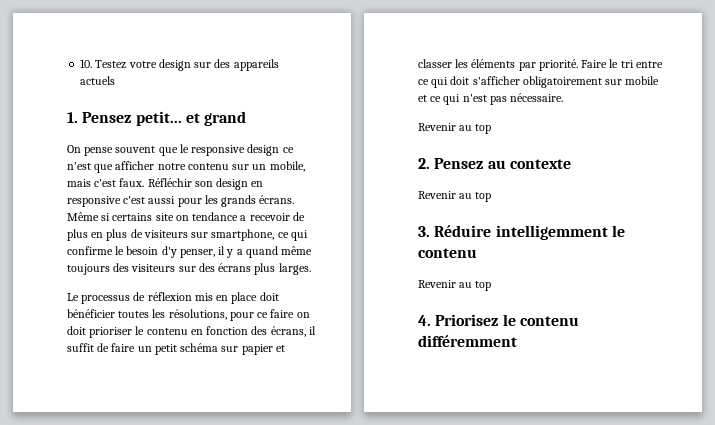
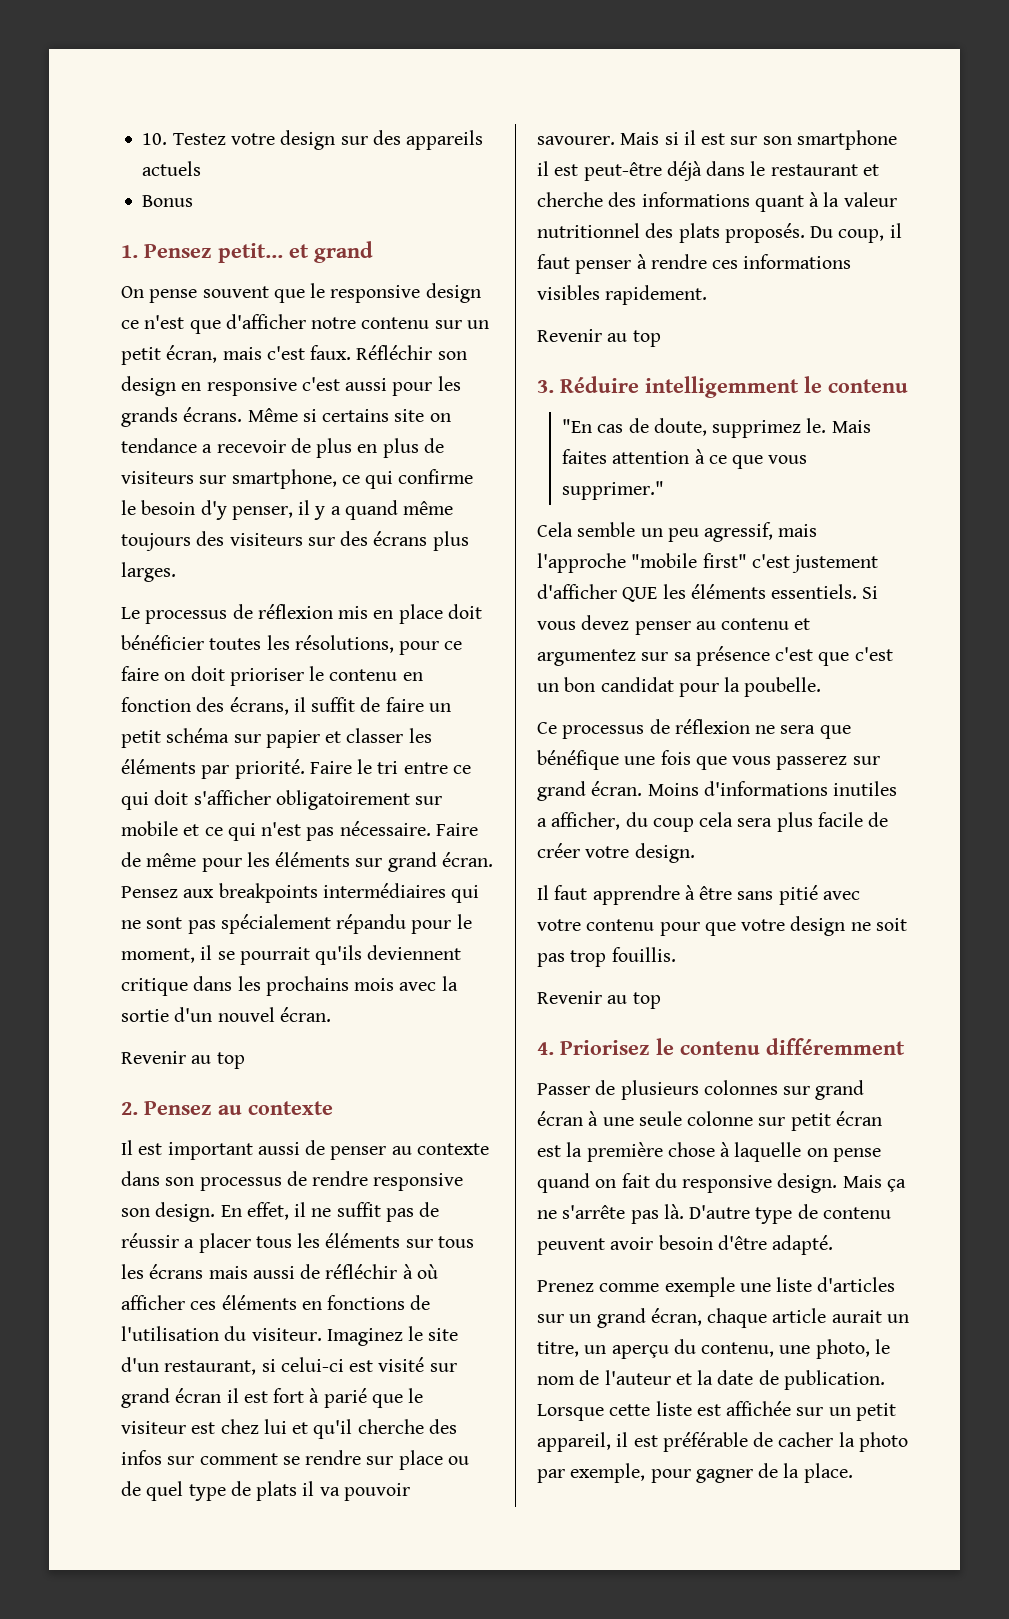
+ Bonus
- On pense souvent que le responsive design ce n'est que afficher notre contenu sur un mobile, mais c'est faux.
+ On pense souvent que le responsive design ce n'est que d'afficher notre contenu sur un petit écran, mais c'est faux.
+ Faire de même pour les éléments sur grand écran. Pensez aux breakpoints intermédiaires qui ne sont pas spécialement répandu pour le moment, il se pourrait qu'ils deviennent critique dans les prochains mois avec la sortie d'un nouvel écran.
+ Il est important aussi de penser au contexte dans son processus de rendre responsive son design. En effet, il ne suffit pas de réussir a placer tous les éléments sur tous les écrans mais aussi de réfléchir à où afficher ces éléments en fonctions de l'utilisation du visiteur. Imaginez le site d'un restaurant, si celui-ci est visité sur grand écran il est fort à parié que le visiteur est chez lui et qu'il cherche des infos sur comment se rendre sur place ou de quel type de plats il va pouvoir savourer. Mais si il est sur son smartphone il est peut-être déjà dans le restaurant et cherche des informations quant à la valeur nutritionnel des plats proposés. Du coup, il faut penser à rendre ces informations visibles rapidement.
+ "En cas de doute, supprimez le. Mais faites attention à ce que vous supprimer."
+ Cela semble un peu agressif, mais l'approche "mobile first" c'est justement d'afficher QUE les éléments essentiels. Si vous devez penser au contenu et argumentez sur sa présence c'est que c'est un bon candidat pour la poubelle.
+ Ce processus de réflexion ne sera que bénéfique une fois que vous passerez sur grand écran. Moins d'informations inutiles a afficher, du coup cela sera plus facile de créer votre design.
+ Il faut apprendre à être sans pitié avec votre contenu pour que votre design ne soit pas trop fouillis.
+ Passer de plusieurs colonnes sur grand écran à une seule colonne sur petit écran est la première chose à laquelle on pense quand on fait du responsive design. Mais ça ne s'arrête pas là. D'autre type de contenu peuvent avoir besoin d'être adapté.
+ Prenez comme exemple une liste d'articles sur un grand écran, chaque article aurait un titre, un aperçu du contenu, une photo, le nom de l'auteur et la date de publication. Lorsque cette liste est affichée sur un petit appareil, il est préférable de cacher la photo par exemple, pour gagner de la place.

